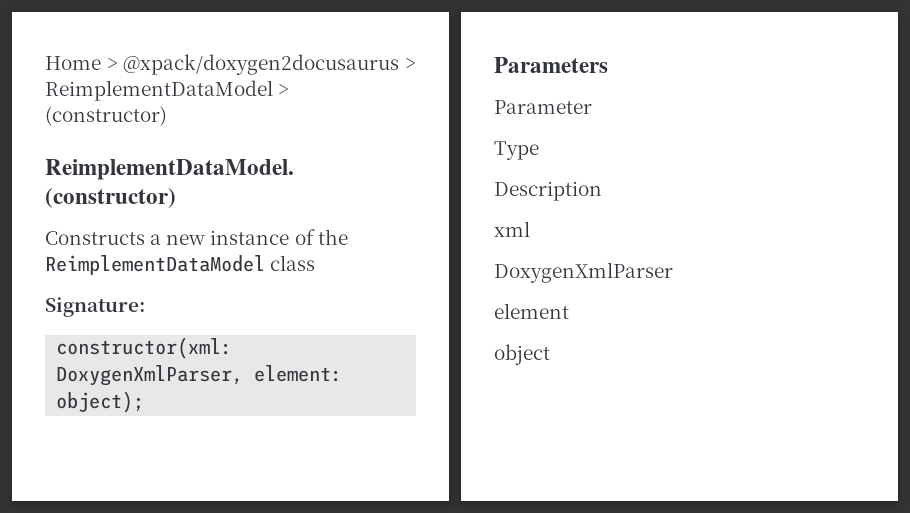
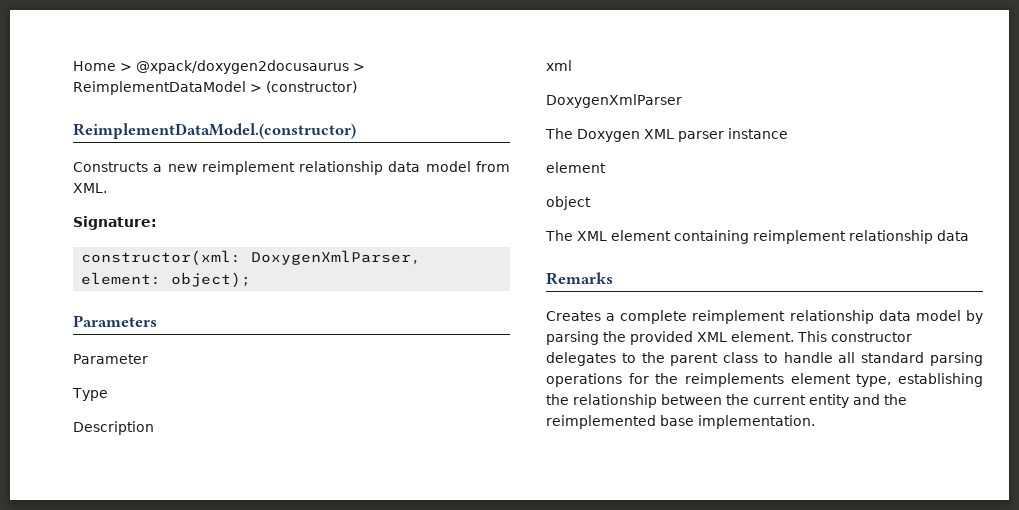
- Constructs a new instance of the ReimplementDataModel class
+ Constructs a new reimplement relationship data model from XML.
+ The Doxygen XML parser instance
  element
  object
+ The XML element containing reimplement relationship data
+ Remarks
+ Creates a complete reimplement relationship data model by parsing the provided XML element. This constructor delegates to the parent class to handle all standard parsing operations for the reimplements element type, establishing the relationship between the current entity and the reimplemented base implementation.

